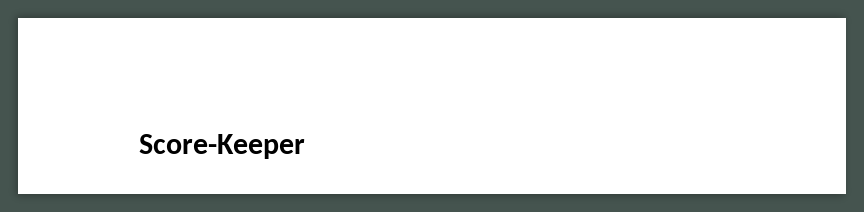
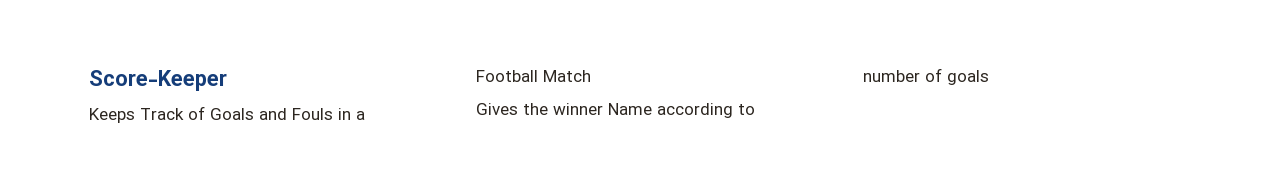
+ Keeps Track of Goals and Fouls in a Football Match
+ Gives the winner Name according to number of goals

